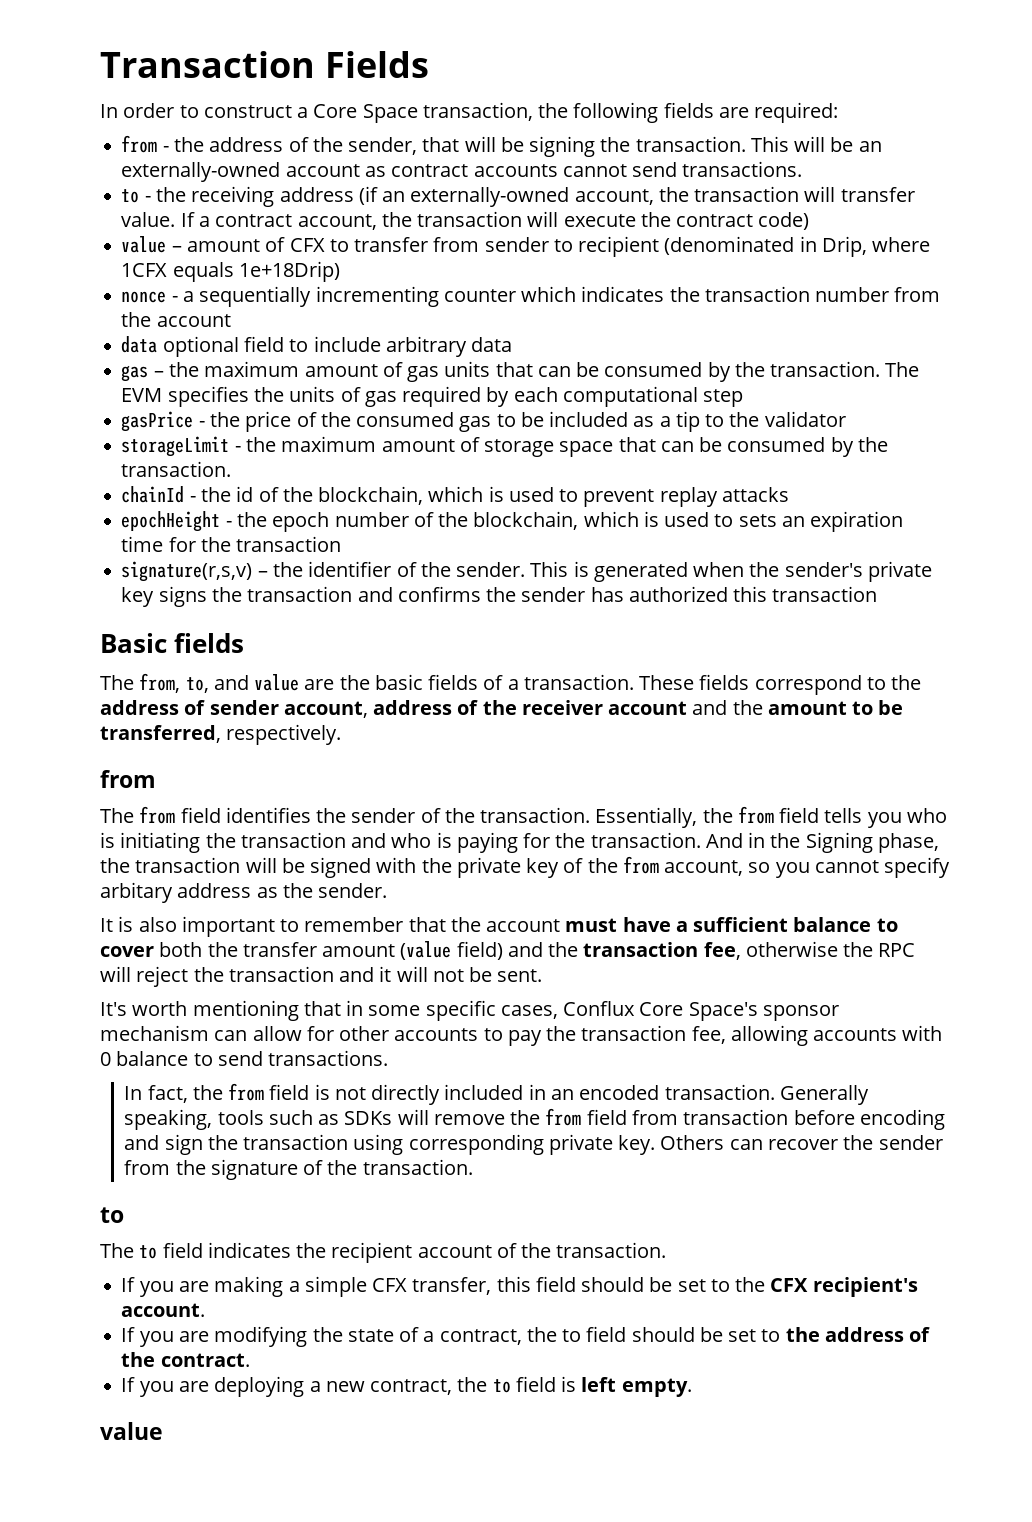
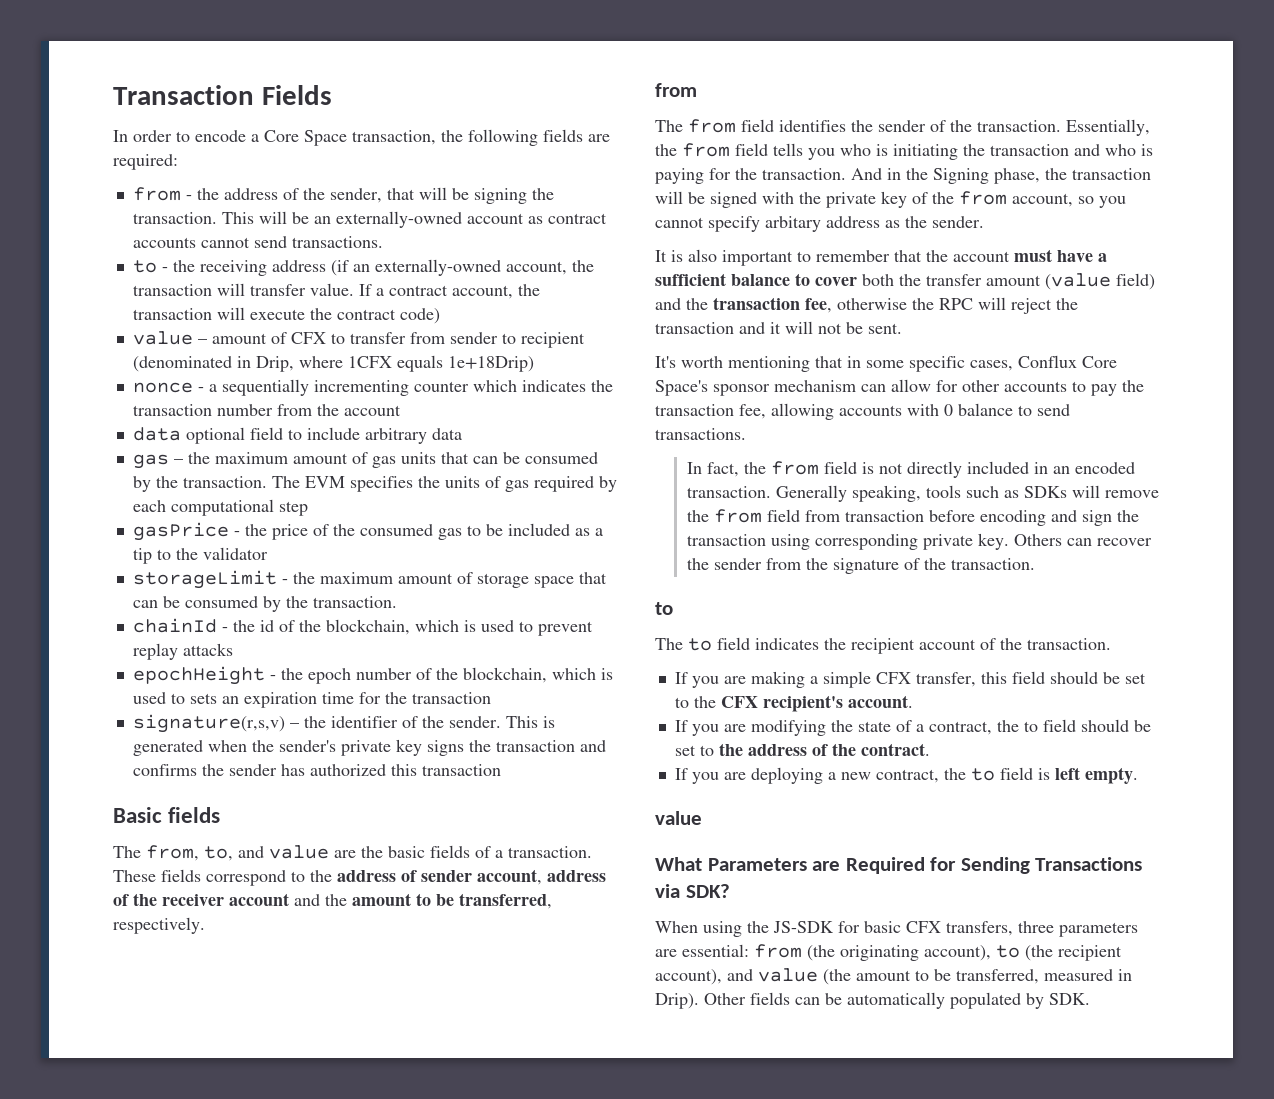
- In order to construct a Core Space transaction, the following fields are required:
+ In order to encode a Core Space transaction, the following fields are required:
+ What Parameters are Required for Sending Transactions via SDK?
+ When using the JS-SDK for basic CFX transfers, three parameters are essential: from (the originating account), to (the recipient account), and value (the amount to be transferred, measured in Drip). Other fields can be automatically populated by SDK.

